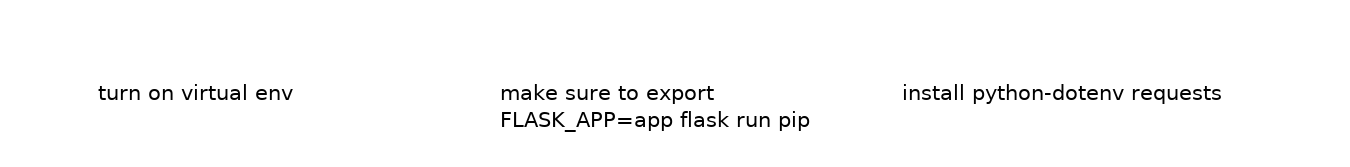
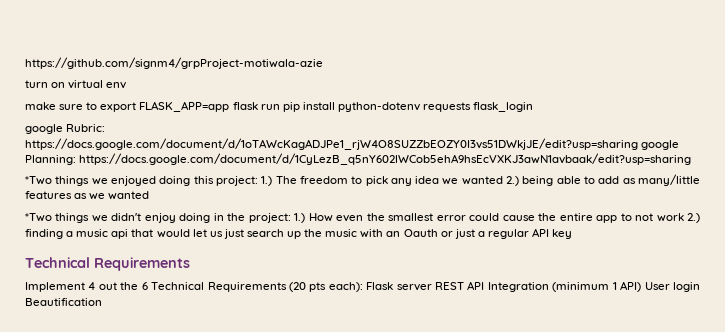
+ https://github.com/signm4/grpProject-motiwala-azie
- make sure to export FLASK_APP=app flask run pip install python-dotenv requests
+ make sure to export FLASK_APP=app flask run pip install python-dotenv requests flask_login
+ google Rubric: https://docs.google.com/document/d/1oTAWcKagADJPe1_rjW4O8SUZZbEOZY0I3vs51DWkjJE/edit?usp=sharing google Planning: https://docs.google.com/document/d/1CyLezB_q5nY602lWCob5ehA9hsEcVXKJ3awN1avbaak/edit?usp=sharing
+ *Two things we enjoyed doing this project: 1.) The freedom to pick any idea we wanted 2.) being able to add as many/little features as we wanted
+ *Two things we didn't enjoy doing in the project: 1.) How even the smallest error could cause the entire app to not work 2.) finding a music api that would let us just search up the music with an Oauth or just a regular API key
+ Technical Requirements
+ Implement 4 out the 6 Technical Requirements (20 pts each): Flask server REST API Integration (minimum 1 API) User login Beautification

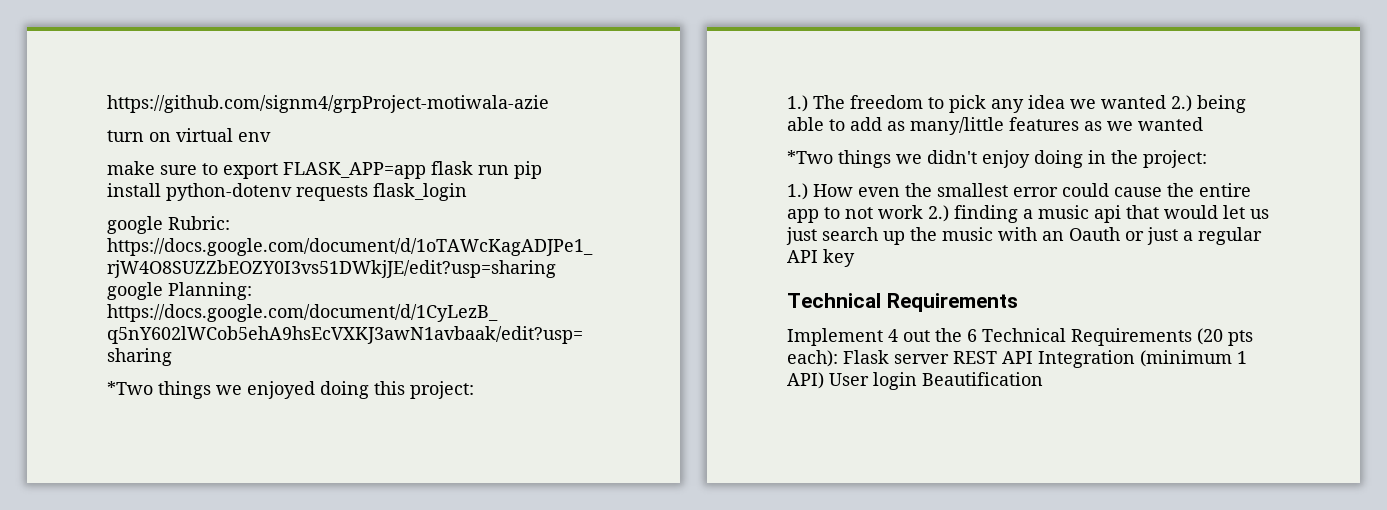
- *Two things we enjoyed doing this project: 1.) The freedom to pick any idea we wanted 2.) being able to add as many/little features as we wanted
+ *Two things we enjoyed doing this project:
+ 1.) The freedom to pick any idea we wanted 2.) being able to add as many/little features as we wanted
- *Two things we didn't enjoy doing in the project: 1.) How even the smallest error could cause the entire app to not work 2.) finding a music api that would let us just search up the music with an Oauth or just a regular API key
+ *Two things we didn't enjoy doing in the project:
+ 1.) How even the smallest error could cause the entire app to not work 2.) finding a music api that would let us just search up the music with an Oauth or just a regular API key

